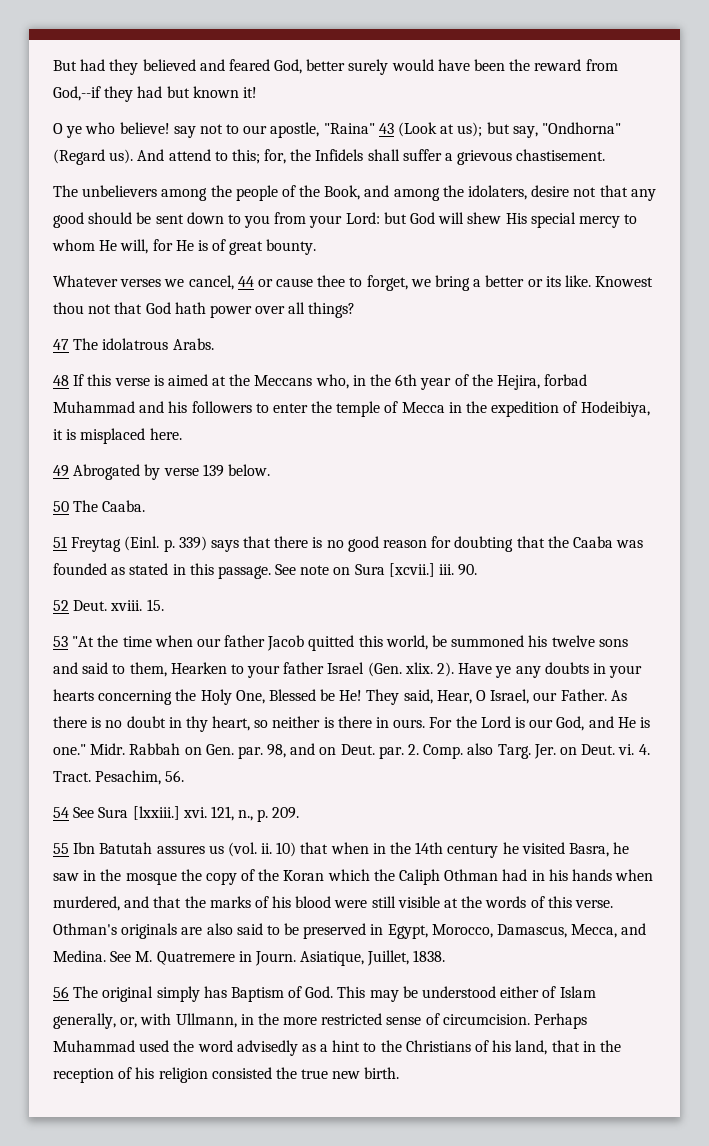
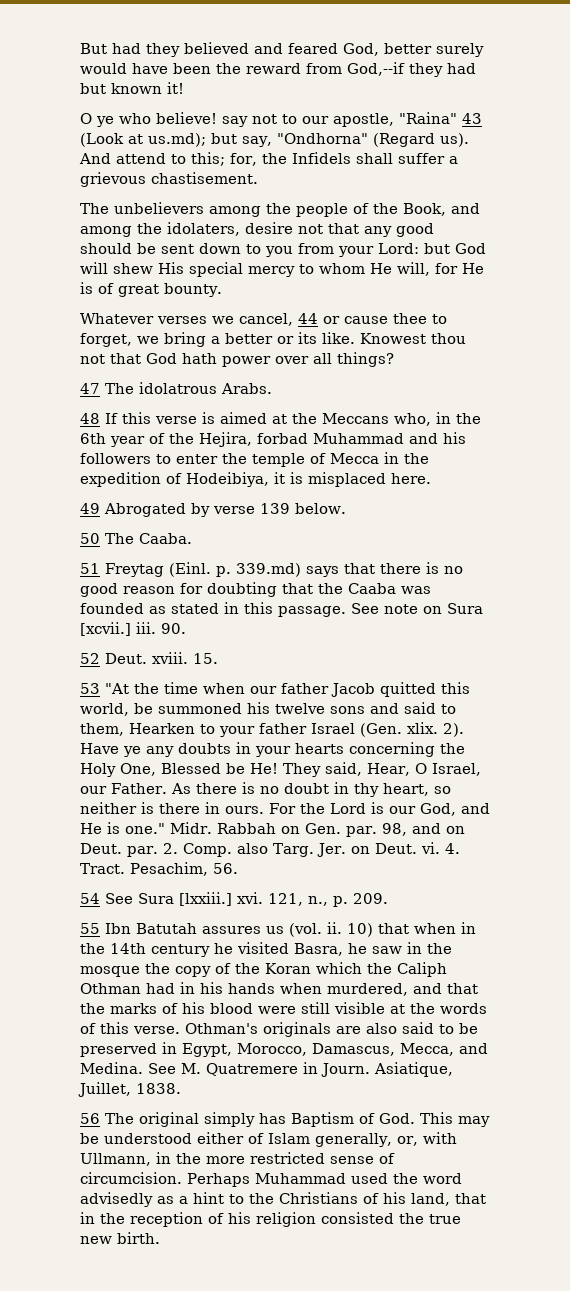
- O ye who believe! say not to our apostle, "Raina" 43 (Look at us); but say, "Ondhorna" (Regard us).
+ O ye who believe! say not to our apostle, "Raina" 43 (Look at us.md); but say, "Ondhorna" (Regard us).
- 51 Freytag (Einl. p. 339) says that there is no good reason for doubting that the Caaba was founded as stated in this passage.
+ 51 Freytag (Einl. p. 339.md) says that there is no good reason for doubting that the Caaba was founded as stated in this passage.

